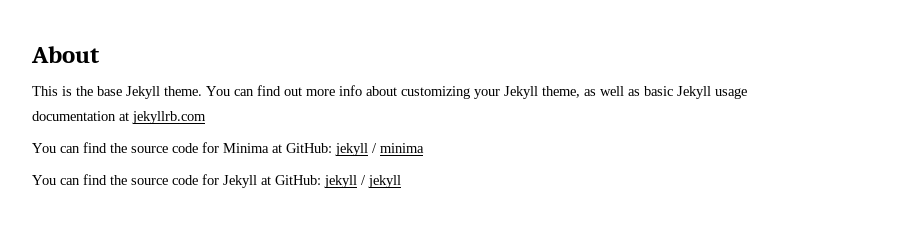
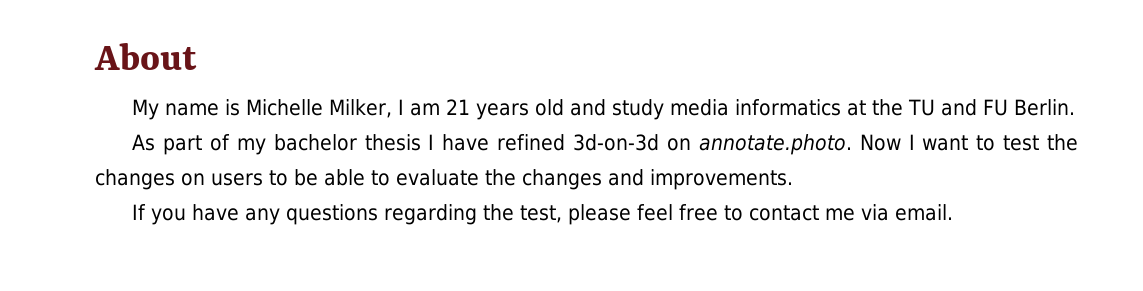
- This is the base Jekyll theme. You can find out more info about customizing your Jekyll theme, as well as basic Jekyll usage documentation at jekyllrb.com
- You can find the source code for Minima at GitHub: jekyll / minima
- You can find the source code for Jekyll at GitHub: jekyll / jekyll
+ My name is Michelle Milker, I am 21 years old and study media informatics at the TU and FU Berlin.
+ As part of my bachelor thesis I have refined 3d-on-3d on annotate.photo. Now I want to test the changes on users to be able to evaluate the changes and improvements.
+ If you have any questions regarding the test, please feel free to contact me via email.

